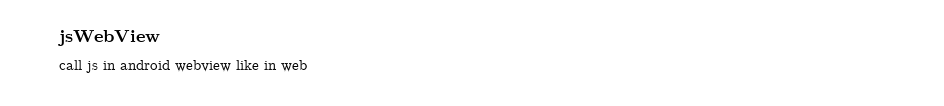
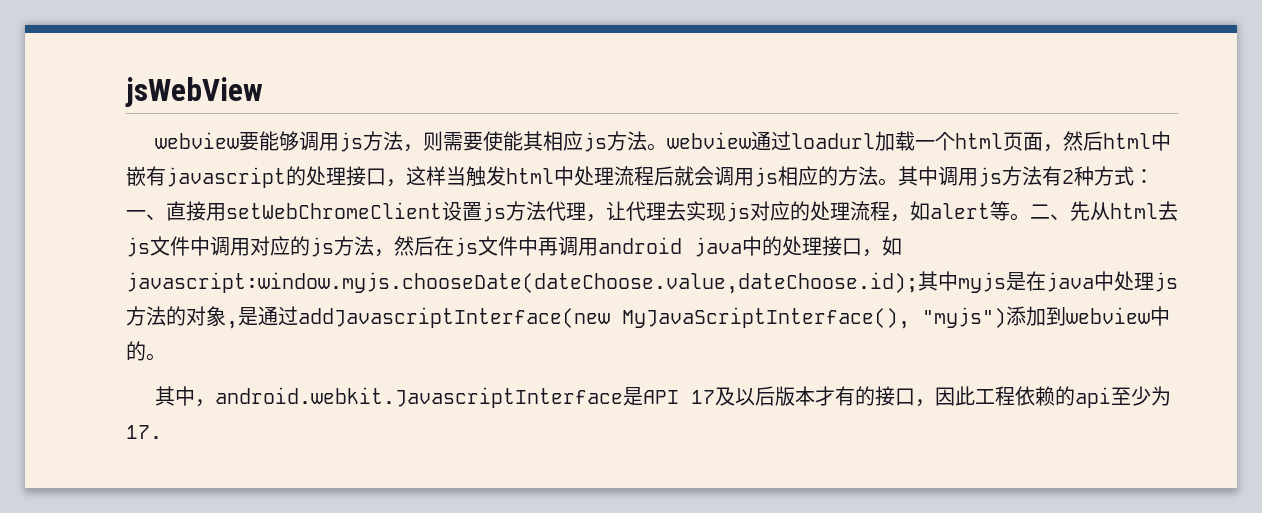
- call js in android webview like in web
+ webview要能够调用js方法，则需要使能其相应js方法。webview通过loadurl加载一个html页面，然后html中嵌有javascript的处理接口，这样当触发html中处理流程后就会调用js相应的方法。其中调用js方法有2种方式：一、直接用setWebChromeClient设置js方法代理，让代理去实现js对应的处理流程，如alert等。二、先从html去js文件中调用对应的js方法，然后在js文件中再调用android java中的处理接口，如javascript:window.myjs.chooseDate(dateChoose.value,dateChoose.id);其中myjs是在java中处理js方法的对象,是通过addJavascriptInterface(new MyJavaScriptInterface(), "myjs")添加到webview中的。
+ 其中，android.webkit.JavascriptInterface是API 17及以后版本才有的接口，因此工程依赖的api至少为17.

